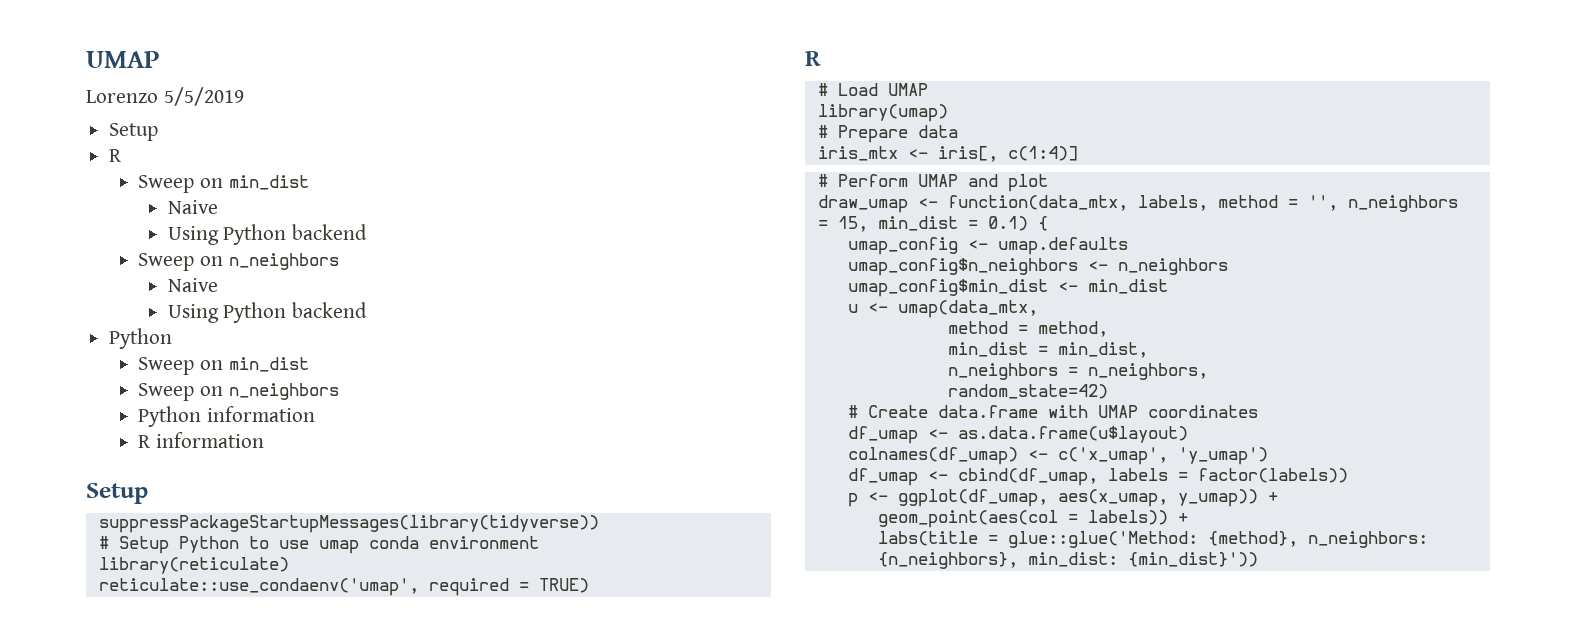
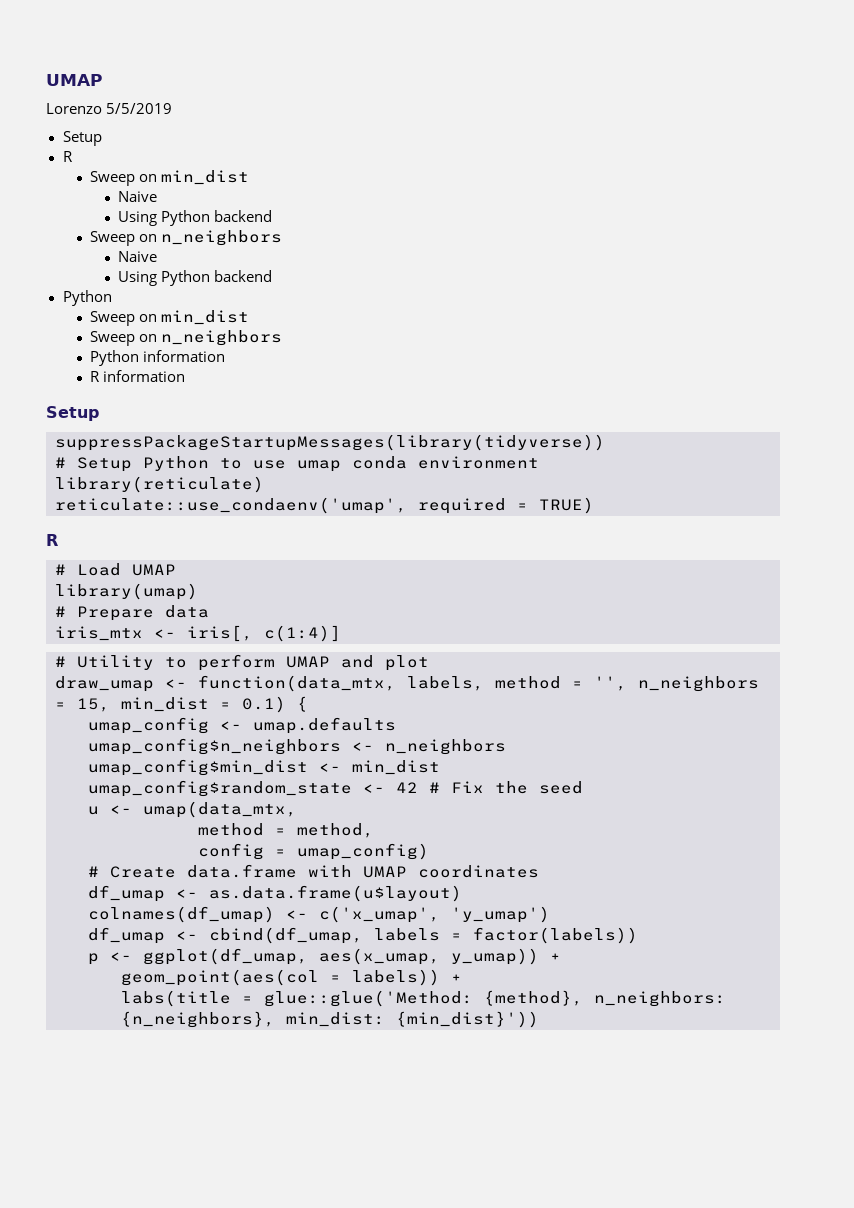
- # Perform UMAP and plot
+ # Utility to perform UMAP and plot
+ umap_config$random_state <- 42 # Fix the seed
- min_dist = min_dist,
- n_neighbors = n_neighbors,
- random_state=42)
+ config = umap_config)

